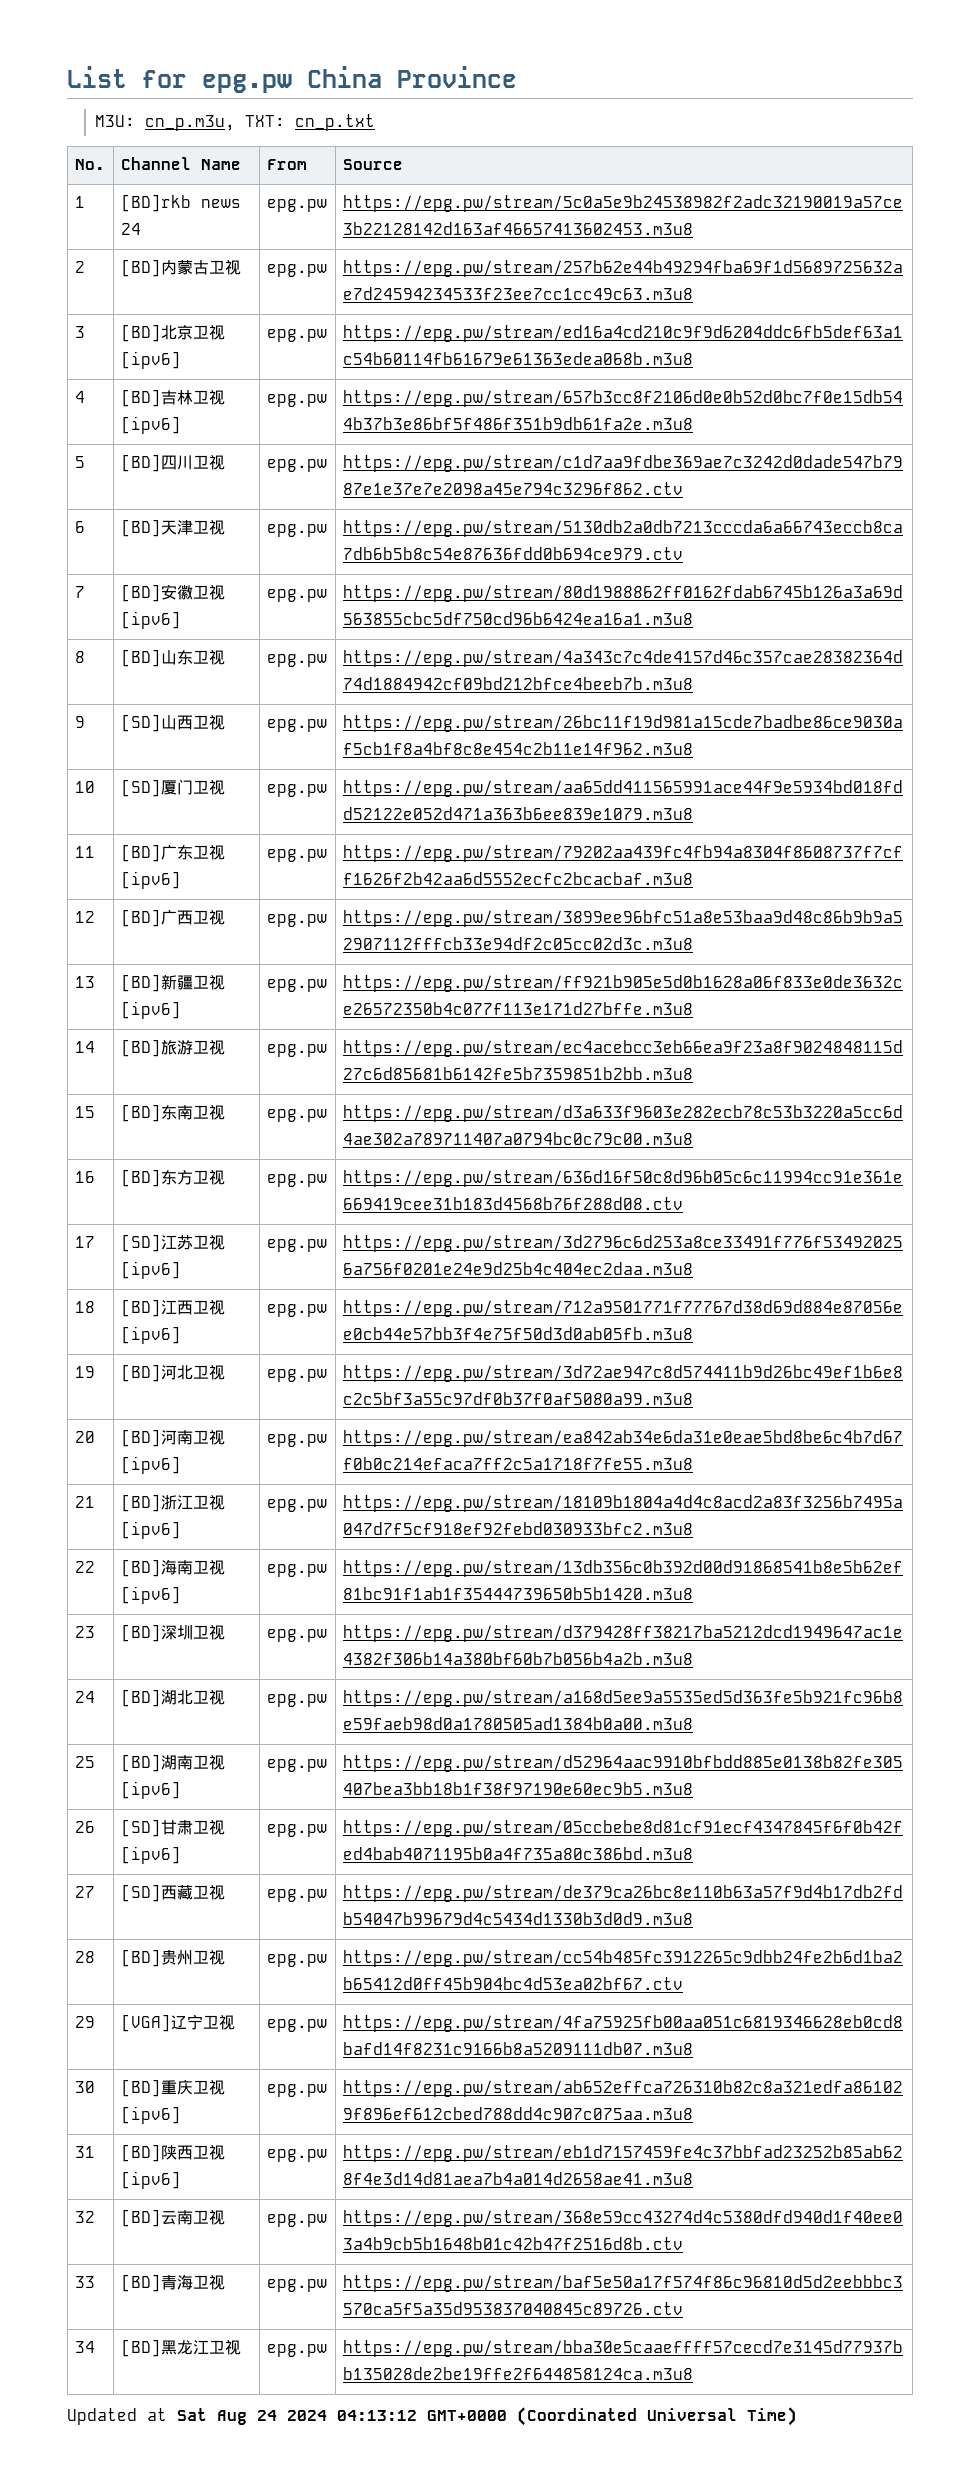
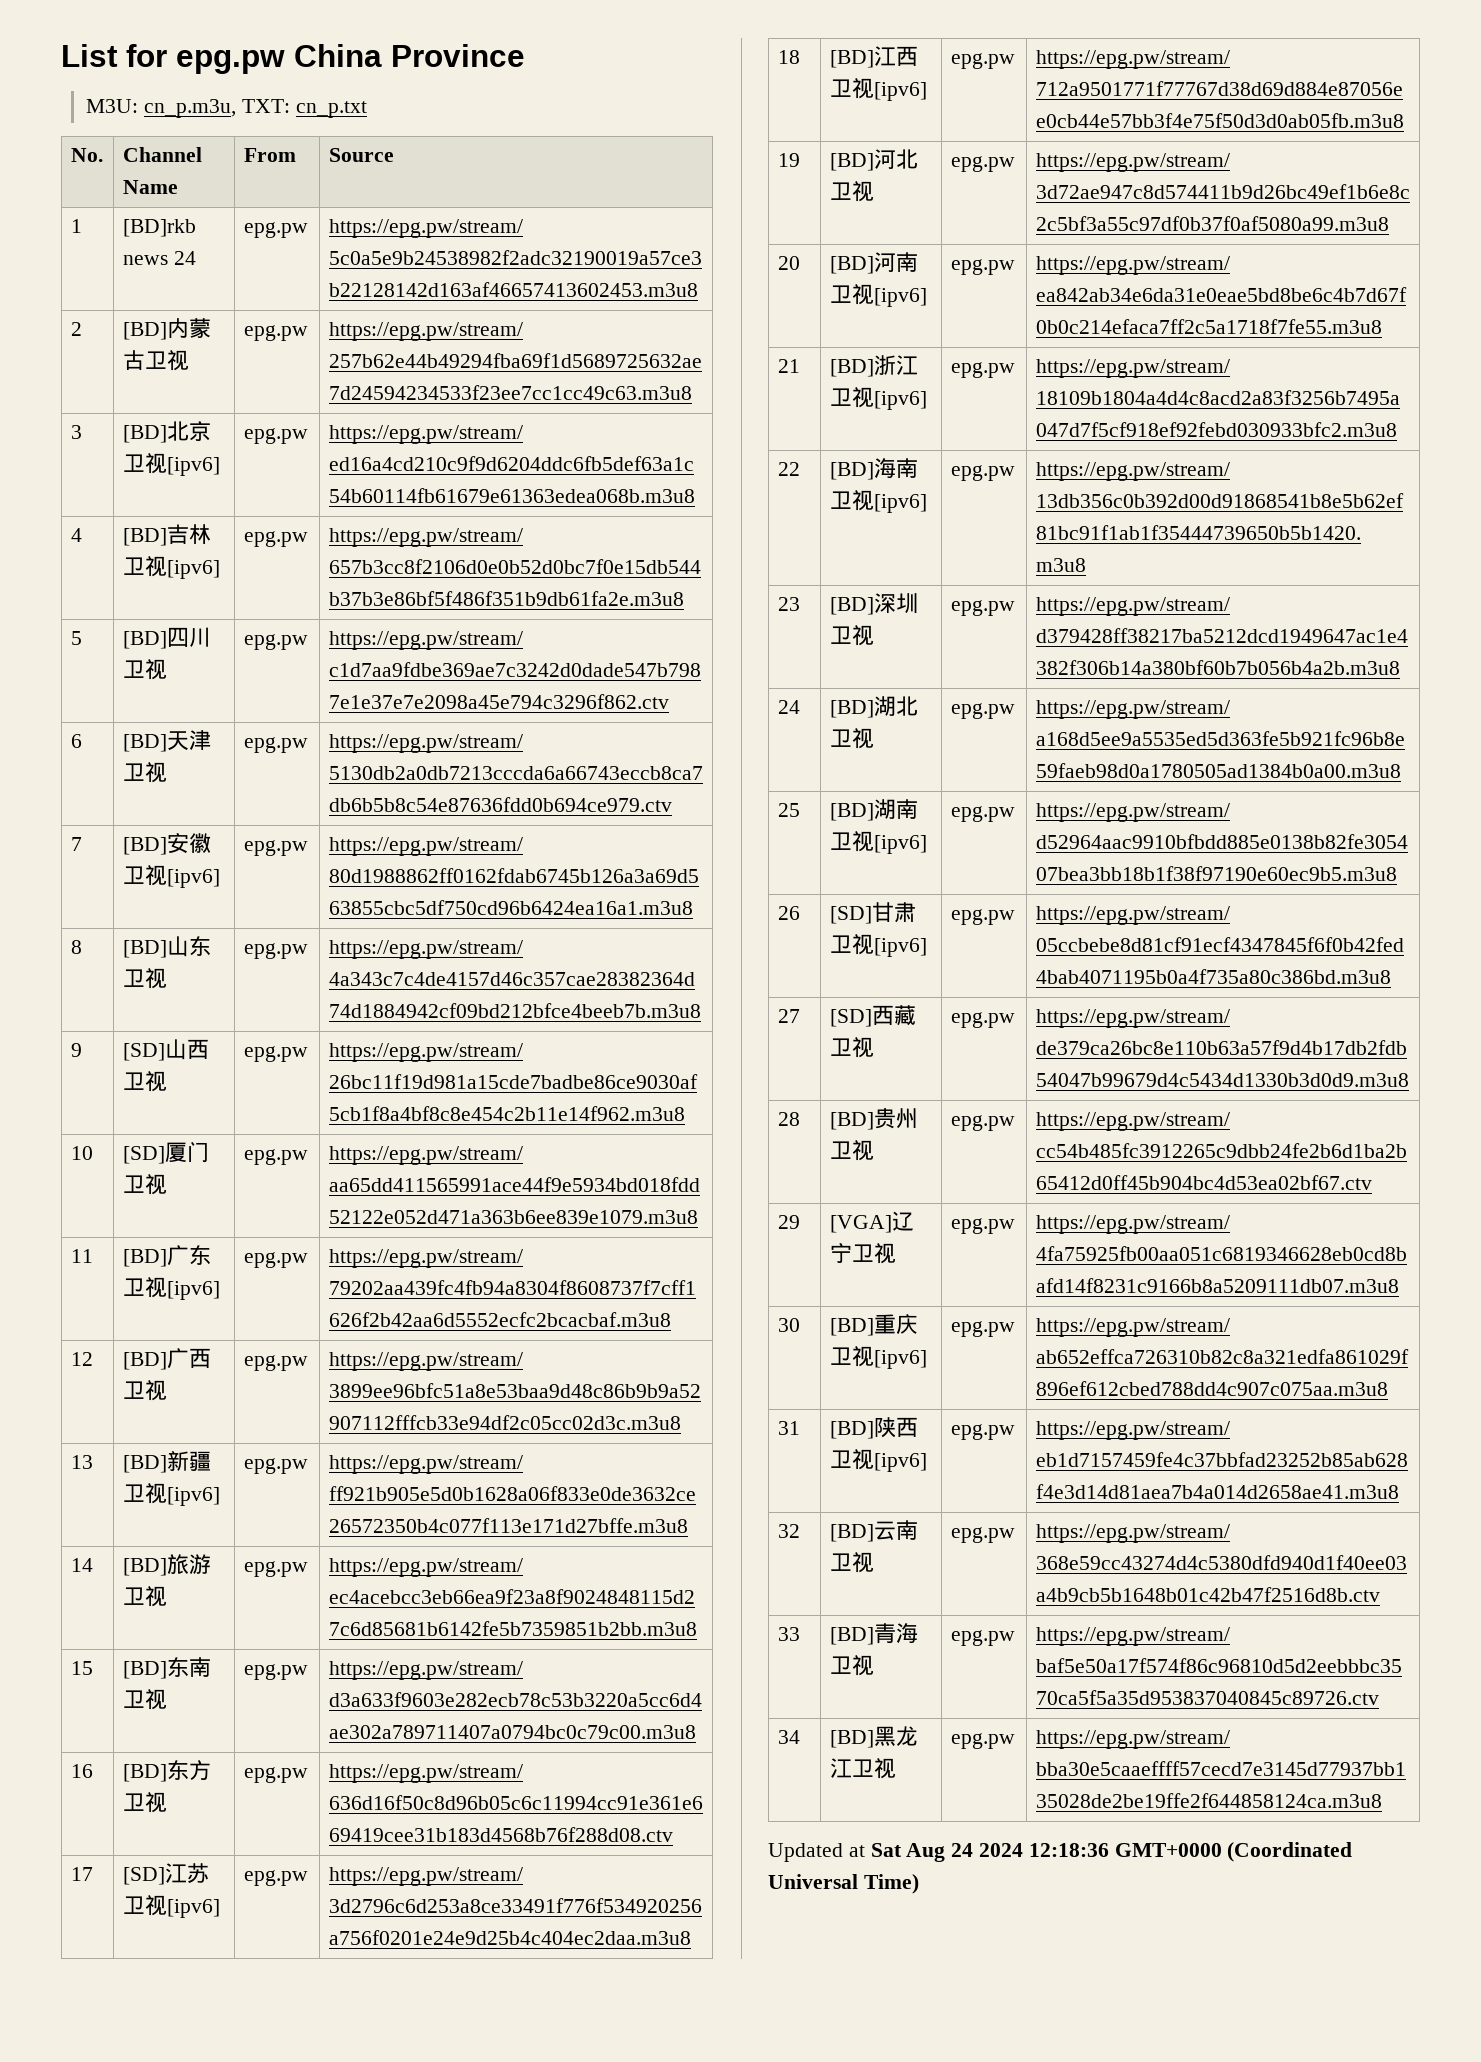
- Updated at Sat Aug 24 2024 04:13:12 GMT+0000 (Coordinated Universal Time)
+ Updated at Sat Aug 24 2024 12:18:36 GMT+0000 (Coordinated Universal Time)

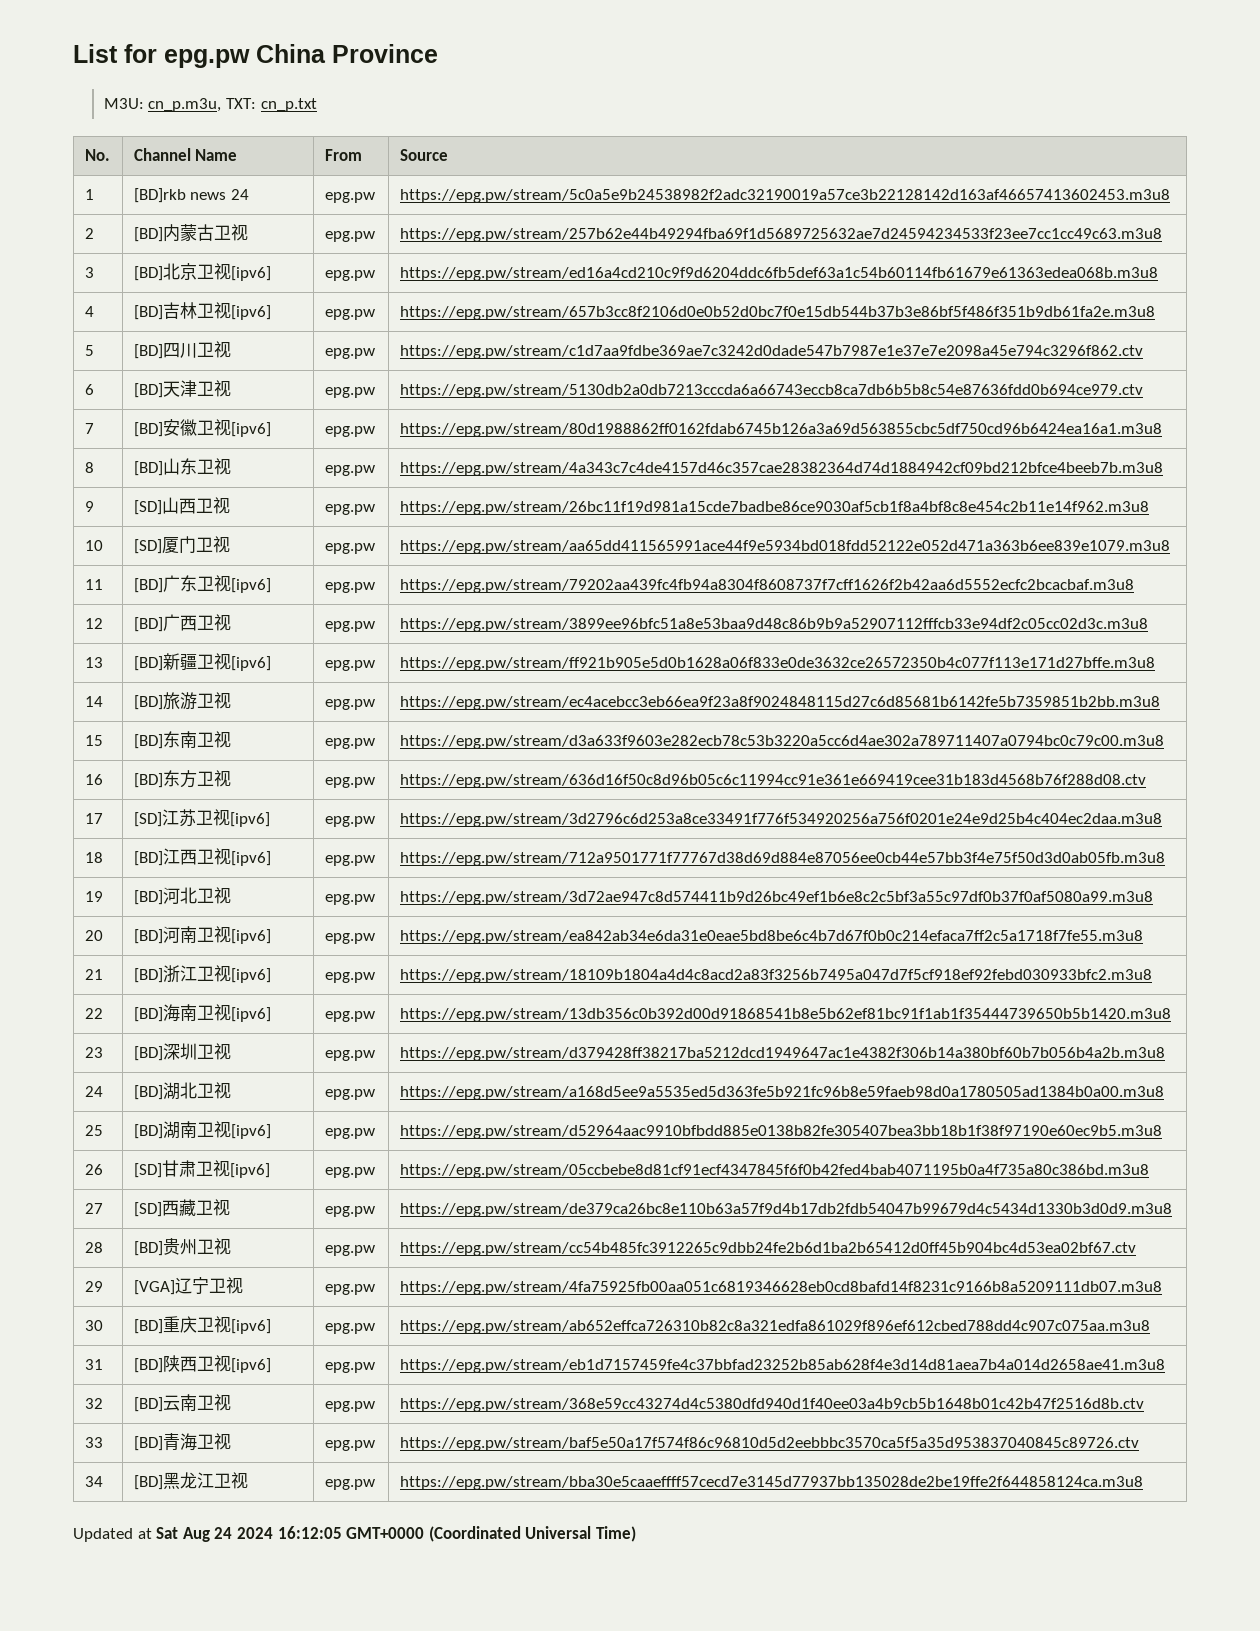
- Updated at Sat Aug 24 2024 12:18:36 GMT+0000 (Coordinated Universal Time)
+ Updated at Sat Aug 24 2024 16:12:05 GMT+0000 (Coordinated Universal Time)

